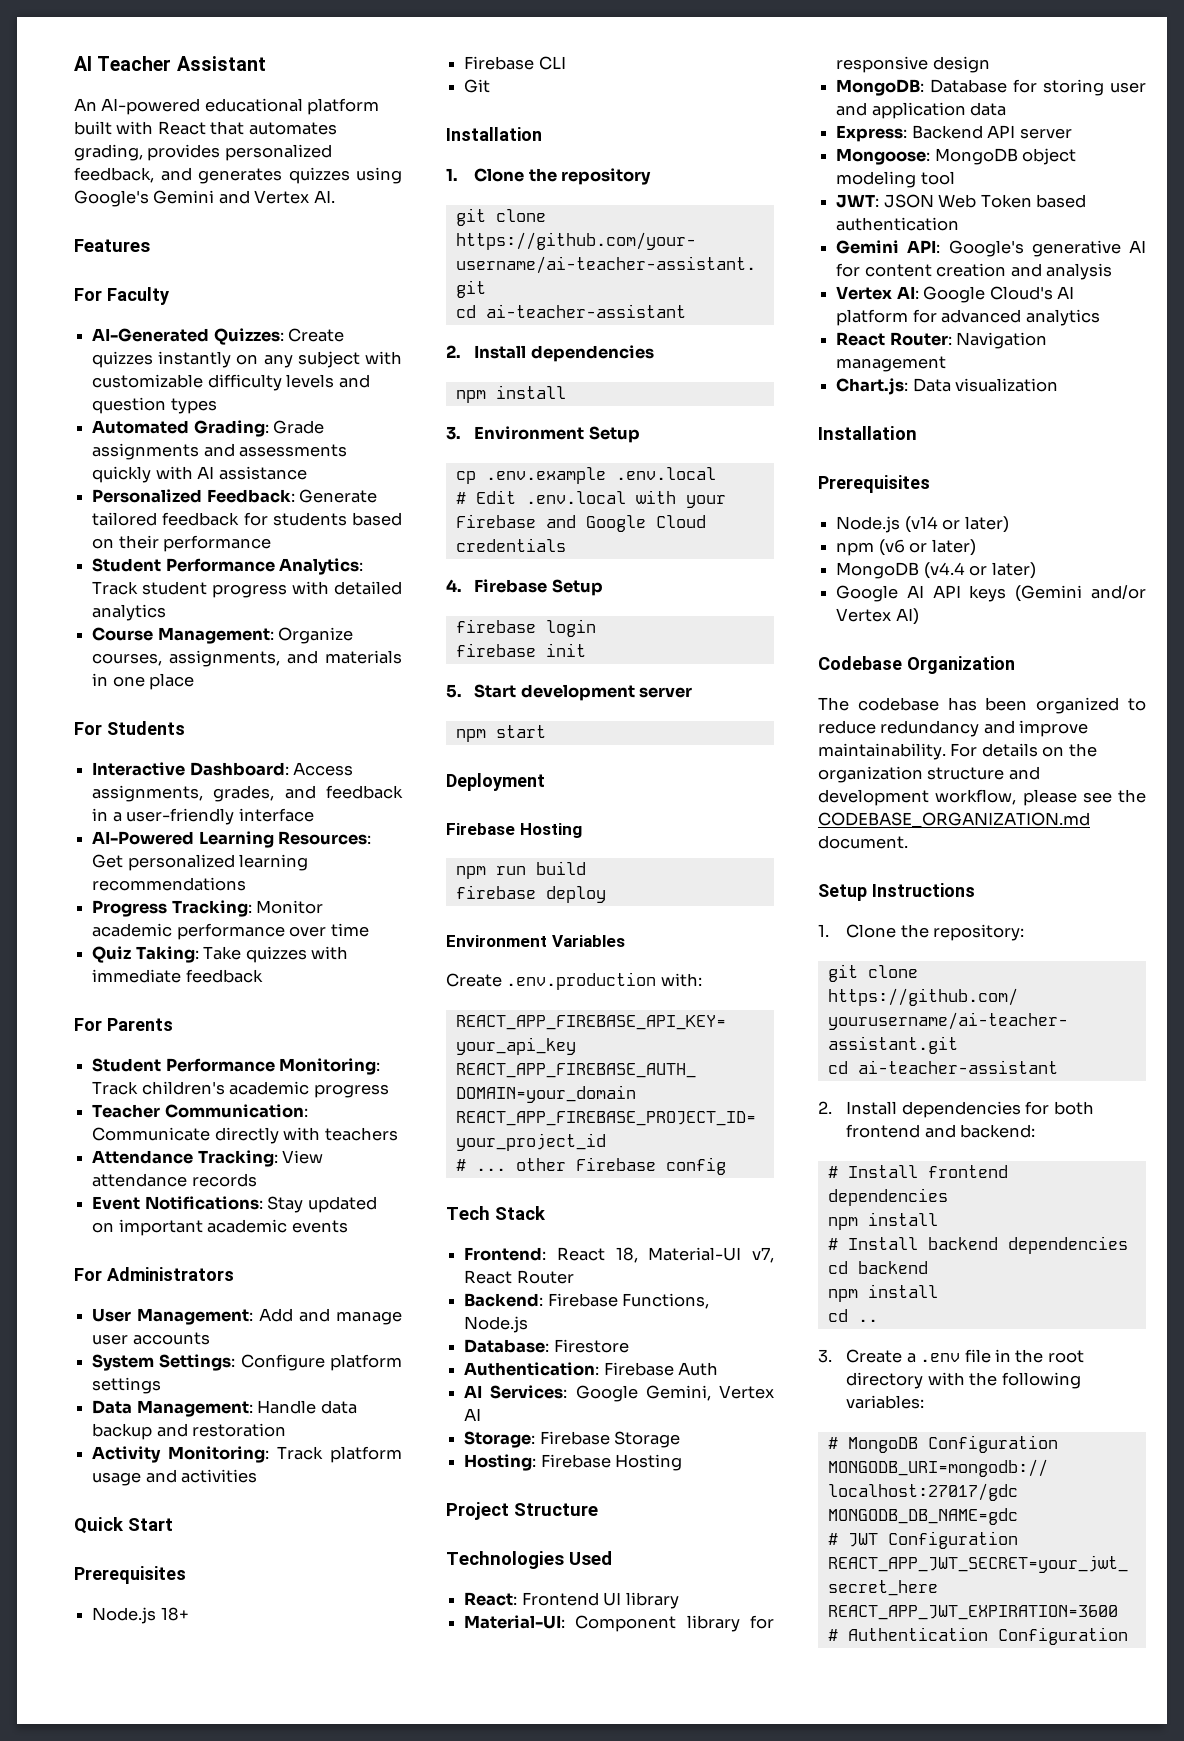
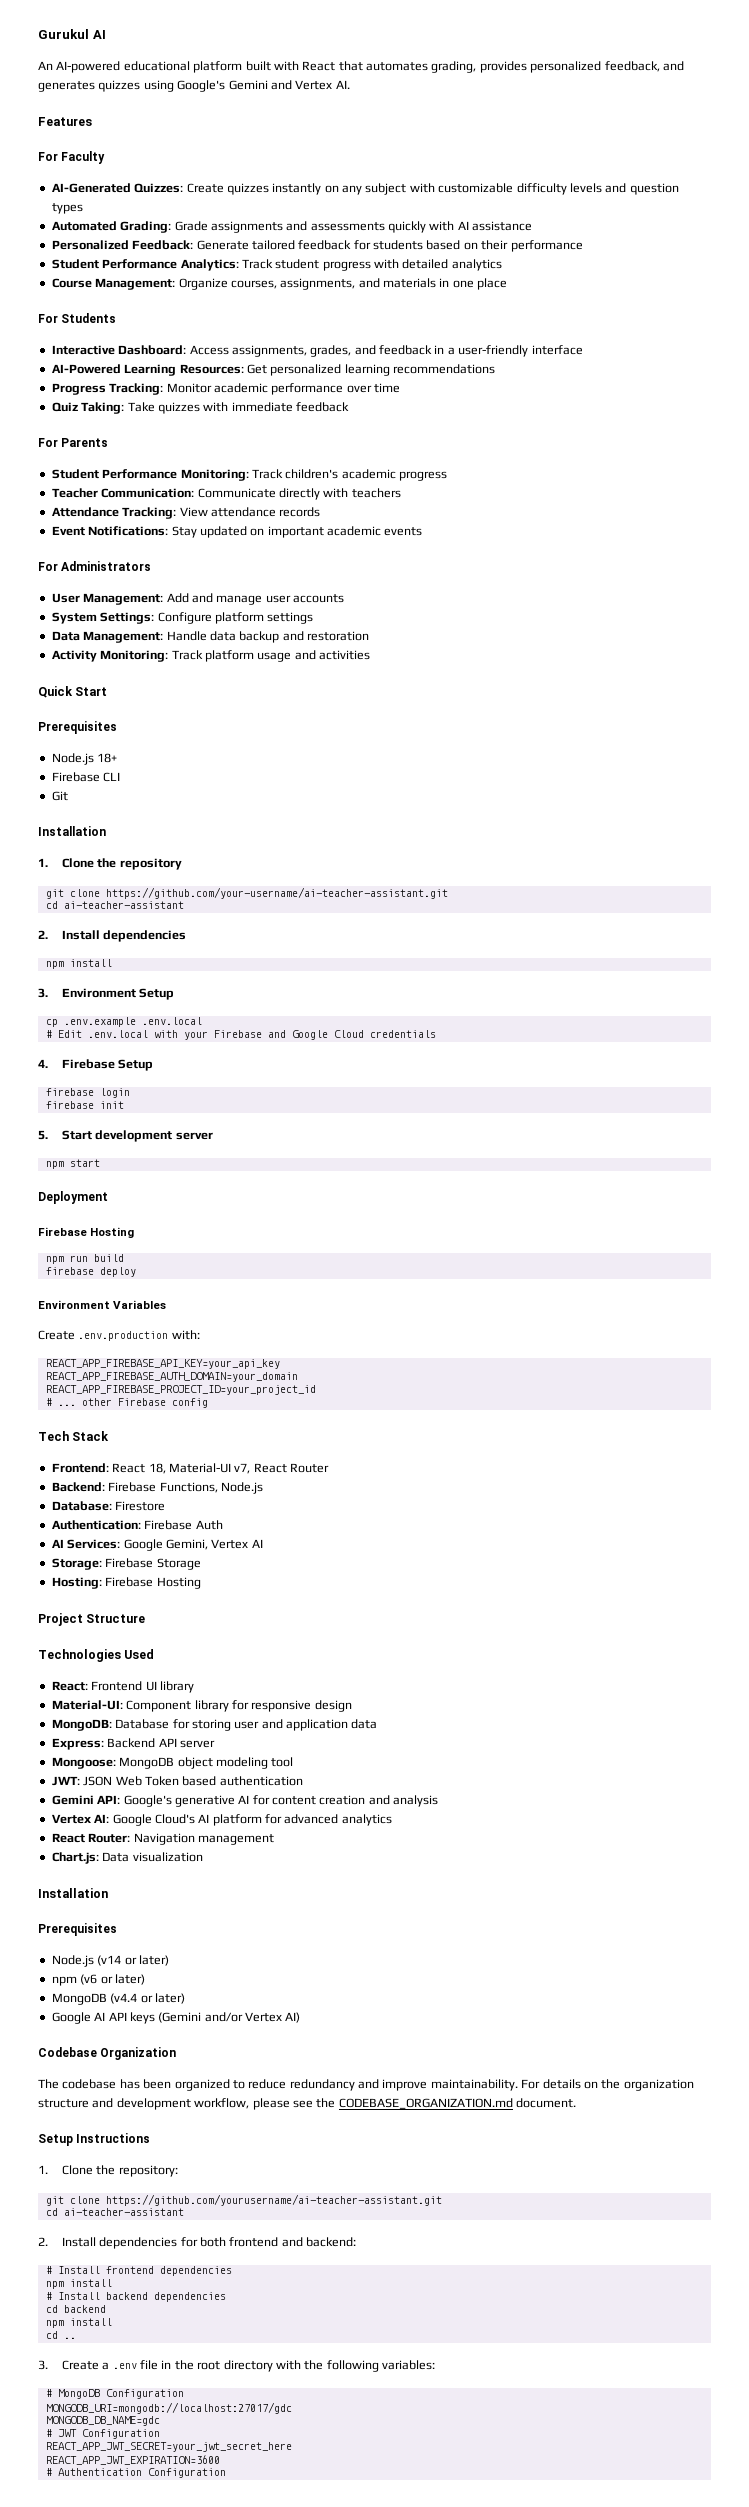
- AI Teacher Assistant
+ Gurukul AI

